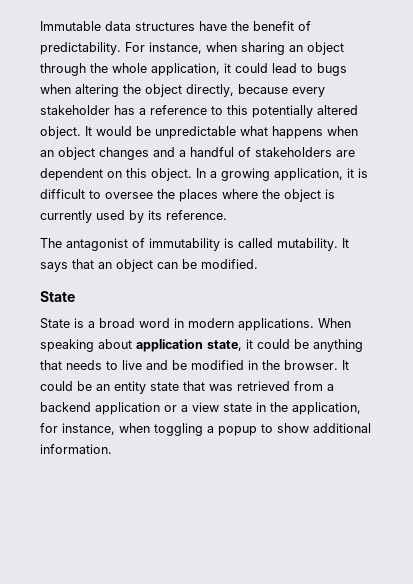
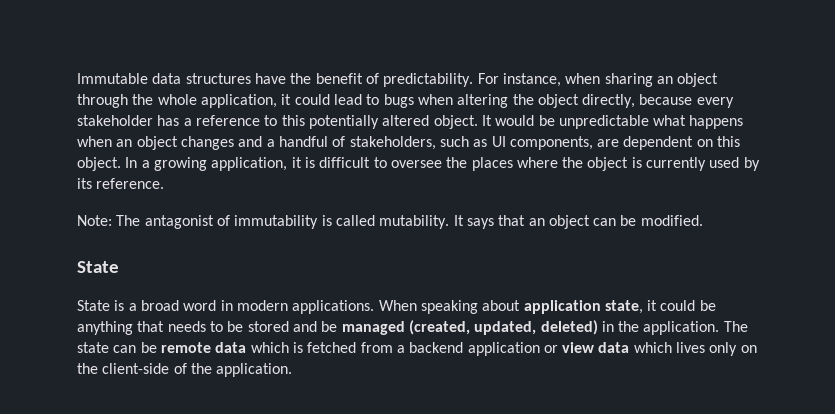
- It would be unpredictable what happens when an object changes and a handful of stakeholders are dependent on this object.
+ It would be unpredictable what happens when an object changes and a handful of stakeholders, such as UI components, are dependent on this object.
- The antagonist of immutability is called mutability.
+ Note: The antagonist of immutability is called mutability.
- When speaking about application state, it could be anything that needs to live and be modified in the browser. It could be an entity state that was retrieved from a backend application or a view state in the application, for instance, when toggling a popup to show additional information.
+ When speaking about application state, it could be anything that needs to be stored and be managed (created, updated, deleted) in the application. The state can be remote data which is fetched from a backend application or view data which lives only on the client-side of the application.

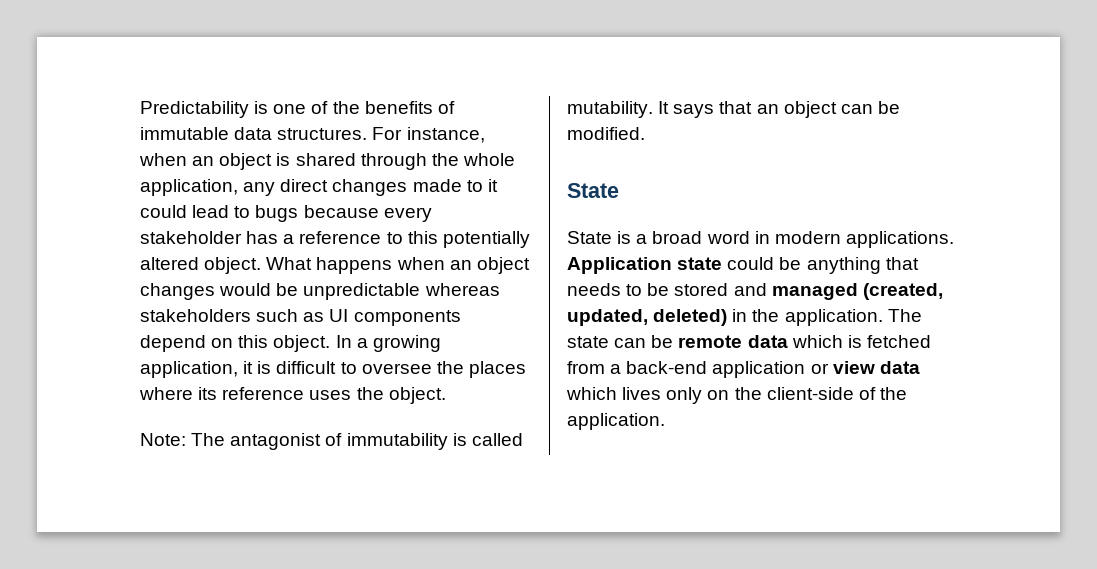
- Immutable data structures have the benefit of predictability.
+ Predictability is one of the benefits of immutable data structures.
- For instance, when sharing an object through the whole application, it could lead to bugs when altering the object directly, because every stakeholder has a reference to this potentially altered object.
+ For instance, when an object is shared through the whole application, any direct changes made to it could lead to bugs because every stakeholder has a reference to this potentially altered object.
- It would be unpredictable what happens when an object changes and a handful of stakeholders, such as UI components, are dependent on this object.
+ What happens when an object changes would be unpredictable whereas stakeholders such as UI components depend on this object.
- In a growing application, it is difficult to oversee the places where the object is currently used by its reference.
+ In a growing application, it is difficult to oversee the places where its reference uses the object.
- When speaking about application state, it could be anything that needs to be stored and be managed (created, updated, deleted) in the application.
+ Application state could be anything that needs to be stored and managed (created, updated, deleted) in the application.
- The state can be remote data which is fetched from a backend application or view data which lives only on the client-side of the application.
+ The state can be remote data which is fetched from a back-end application or view data which lives only on the client-side of the application.

